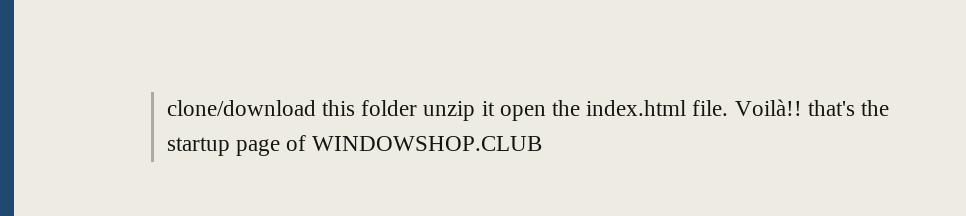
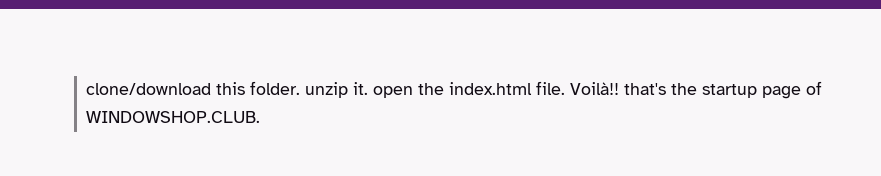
- clone/download this folder unzip it open the index.html file.
+ clone/download this folder. unzip it. open the index.html file.
- Voilà!! that's the startup page of WINDOWSHOP.CLUB
+ Voilà!! that's the startup page of WINDOWSHOP.CLUB.

